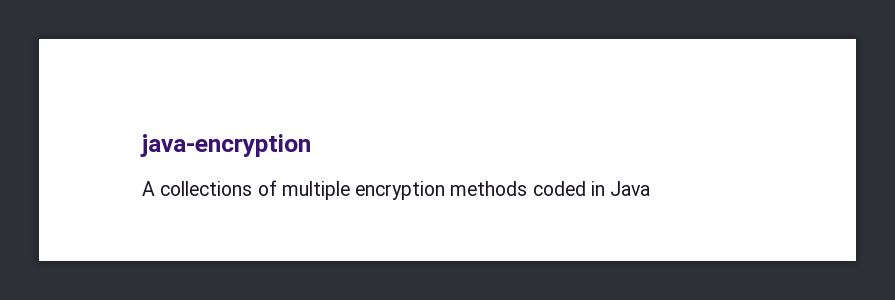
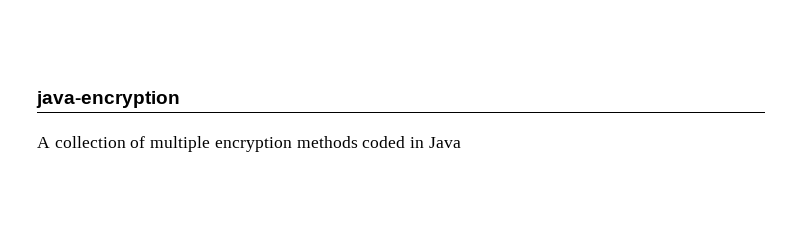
- A collections of multiple encryption methods coded in Java
+ A collection of multiple encryption methods coded in Java

